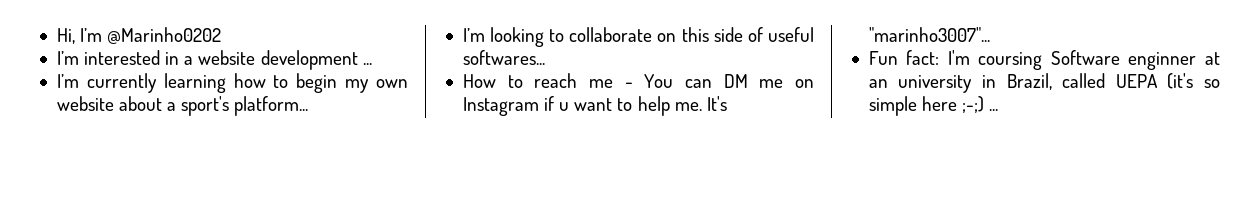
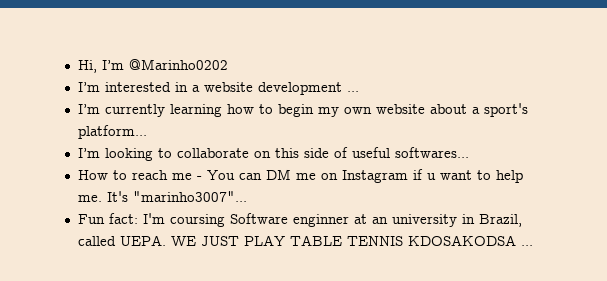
- Fun fact: I'm coursing Software enginner at an university in Brazil, called UEPA (it's so simple here ;-;) ...
+ Fun fact: I'm coursing Software enginner at an university in Brazil, called UEPA. WE JUST PLAY TABLE TENNIS KDOSAKODSA ...

